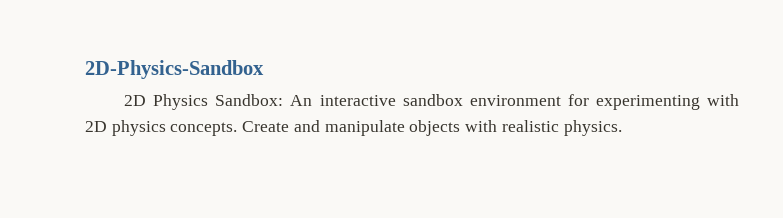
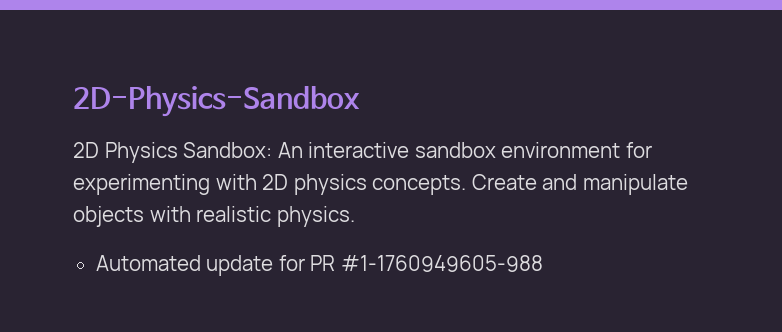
+ Automated update for PR #1-1760949605-988

